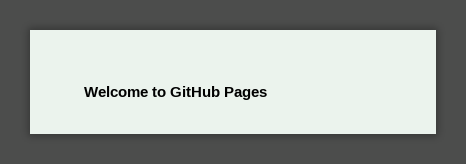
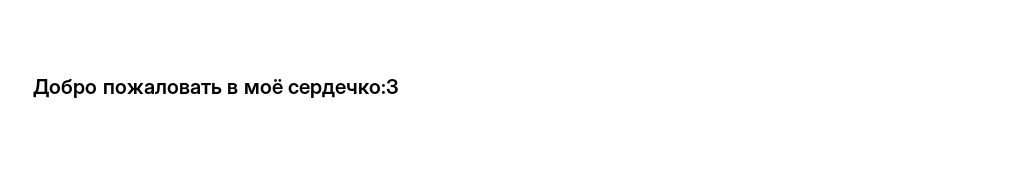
- Welcome to GitHub Pages
+ Добро пожаловать в моё сердечко:3

